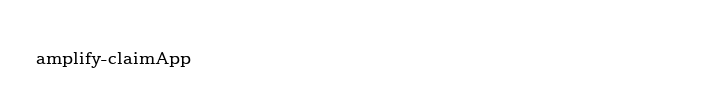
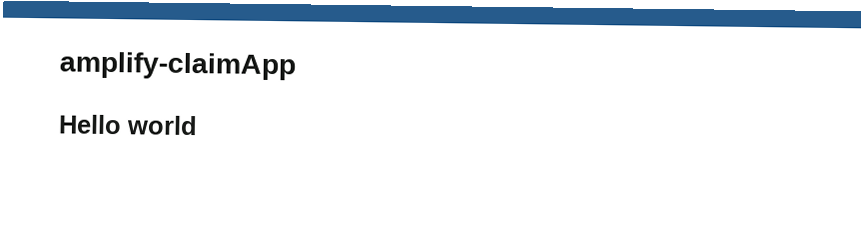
+ Hello world

